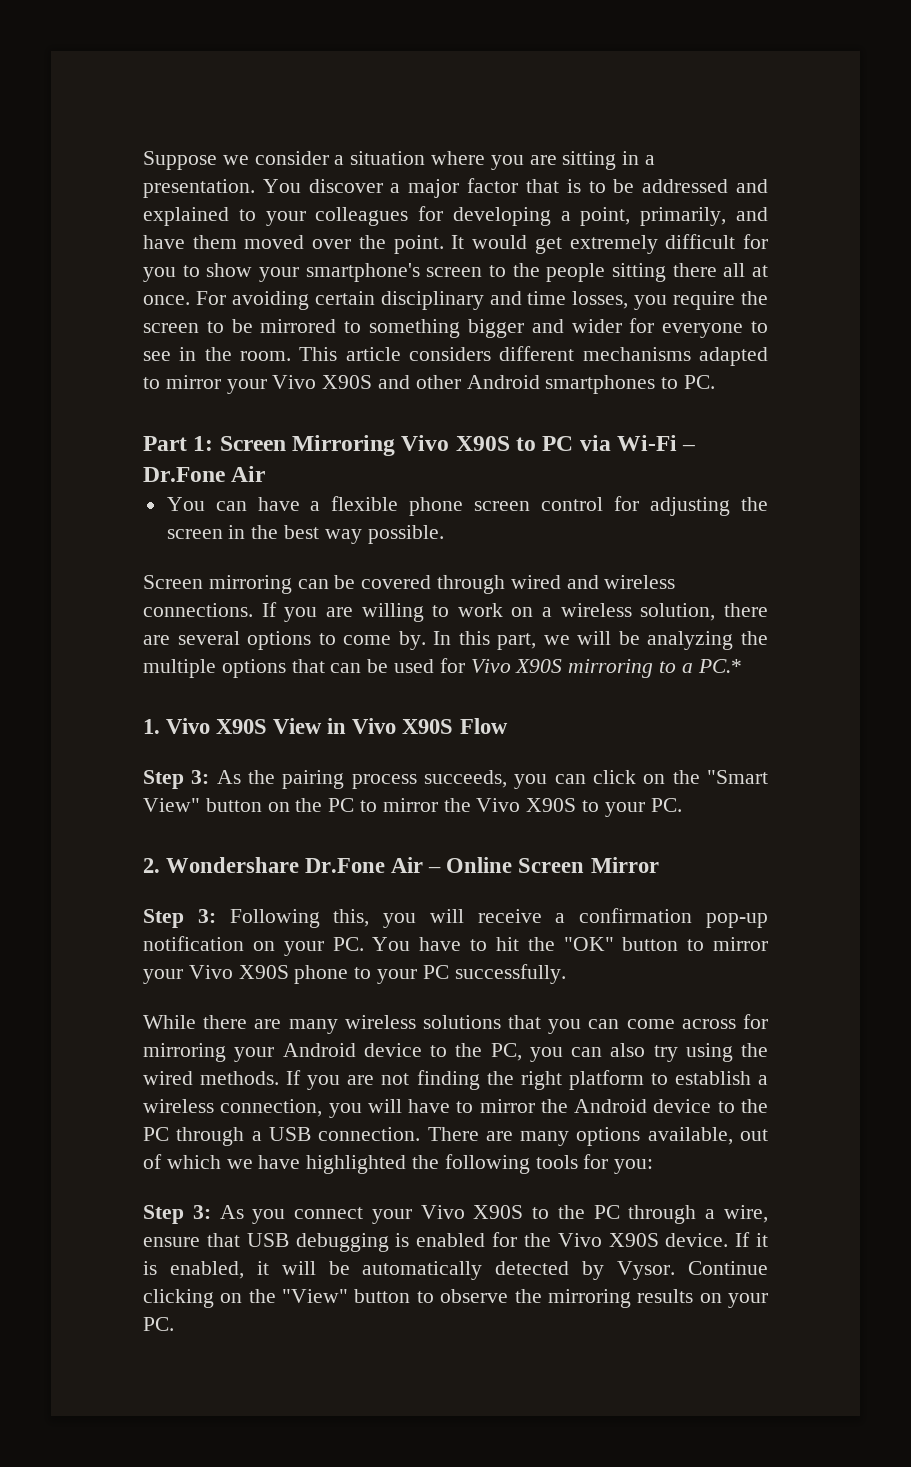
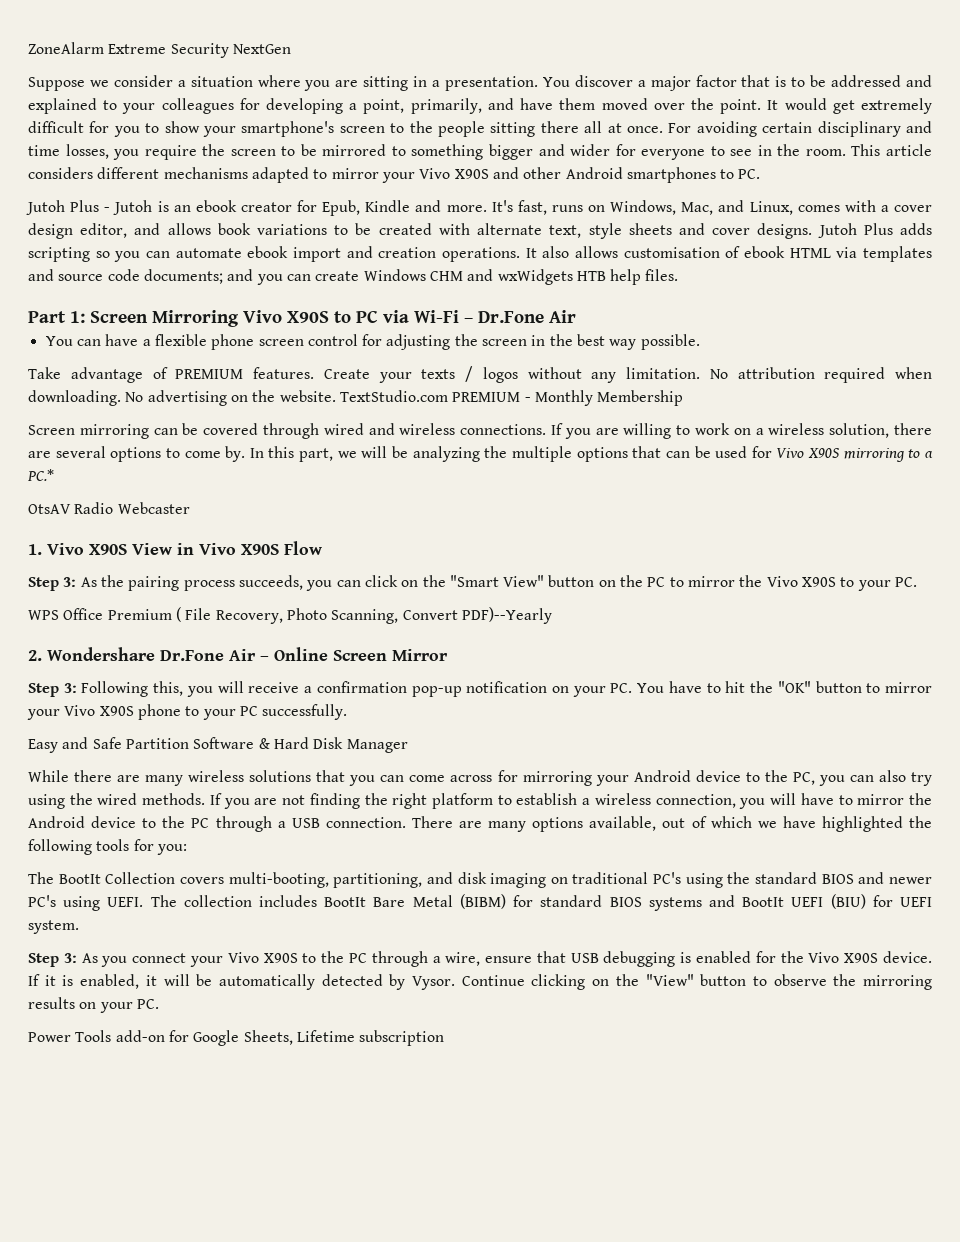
+ ZoneAlarm Extreme Security NextGen
+ Jutoh Plus - Jutoh is an ebook creator for Epub, Kindle and more. It's fast, runs on Windows, Mac, and Linux, comes with a cover design editor, and allows book variations to be created with alternate text, style sheets and cover designs. Jutoh Plus adds scripting so you can automate ebook import and creation operations. It also allows customisation of ebook HTML via templates and source code documents; and you can create Windows CHM and wxWidgets HTB help files.
+ Take advantage of PREMIUM features. Create your texts / logos without any limitation. No attribution required when downloading. No advertising on the website. TextStudio.com PREMIUM - Monthly Membership
+ OtsAV Radio Webcaster
+ WPS Office Premium ( File Recovery, Photo Scanning, Convert PDF)--Yearly
+ Easy and Safe Partition Software & Hard Disk Manager
+ The BootIt Collection covers multi-booting, partitioning, and disk imaging on traditional PC's using the standard BIOS and newer PC's using UEFI. The collection includes BootIt Bare Metal (BIBM) for standard BIOS systems and BootIt UEFI (BIU) for UEFI system.
+ Power Tools add-on for Google Sheets, Lifetime subscription

